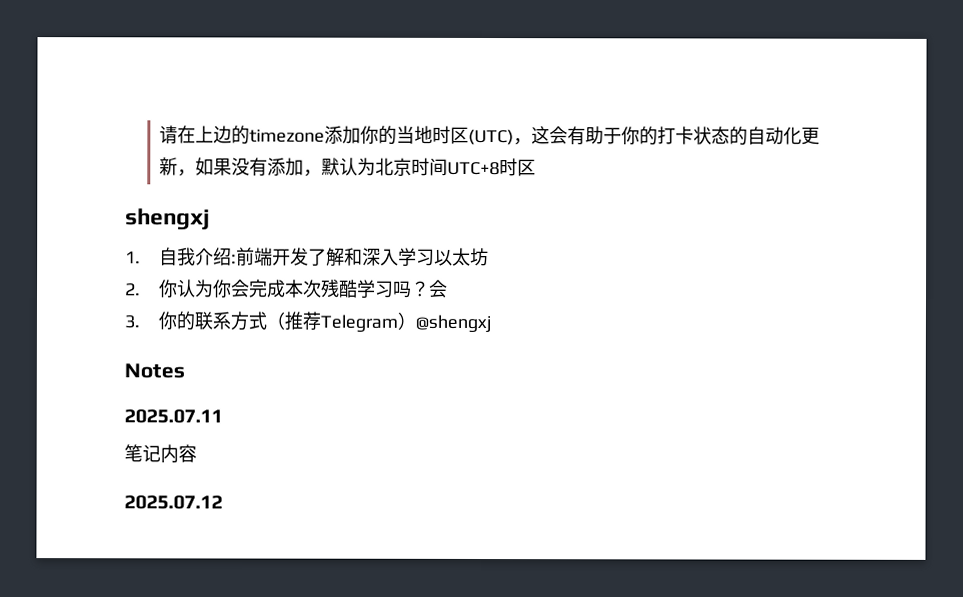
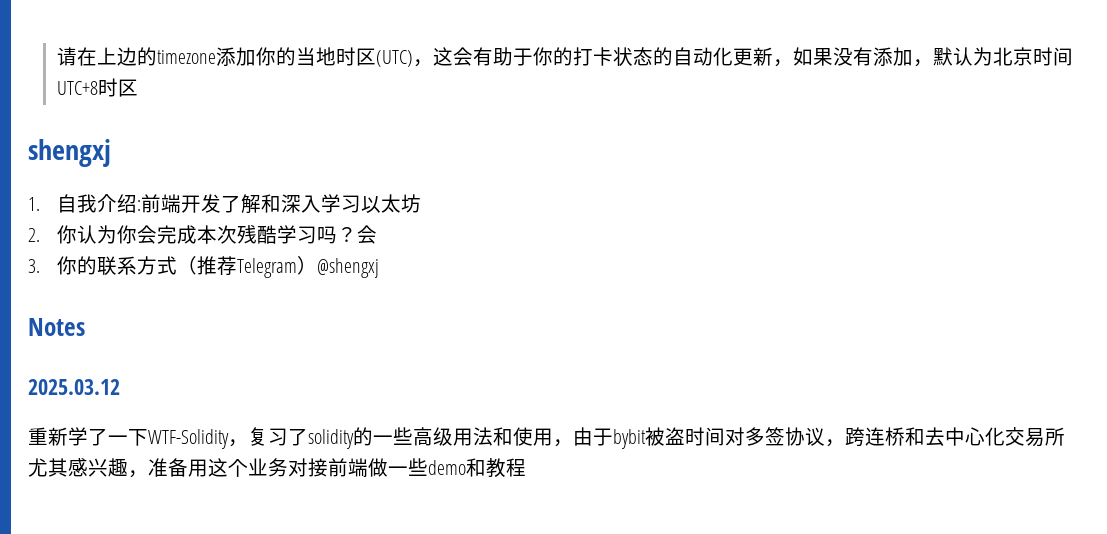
- 2025.07.11
- 笔记内容
- 2025.07.12
+ 2025.03.12
+ 重新学了一下WTF-Solidity，复习了solidity的一些高级用法和使用，由于bybit被盗时间对多签协议，跨连桥和去中心化交易所尤其感兴趣，准备用这个业务对接前端做一些demo和教程

